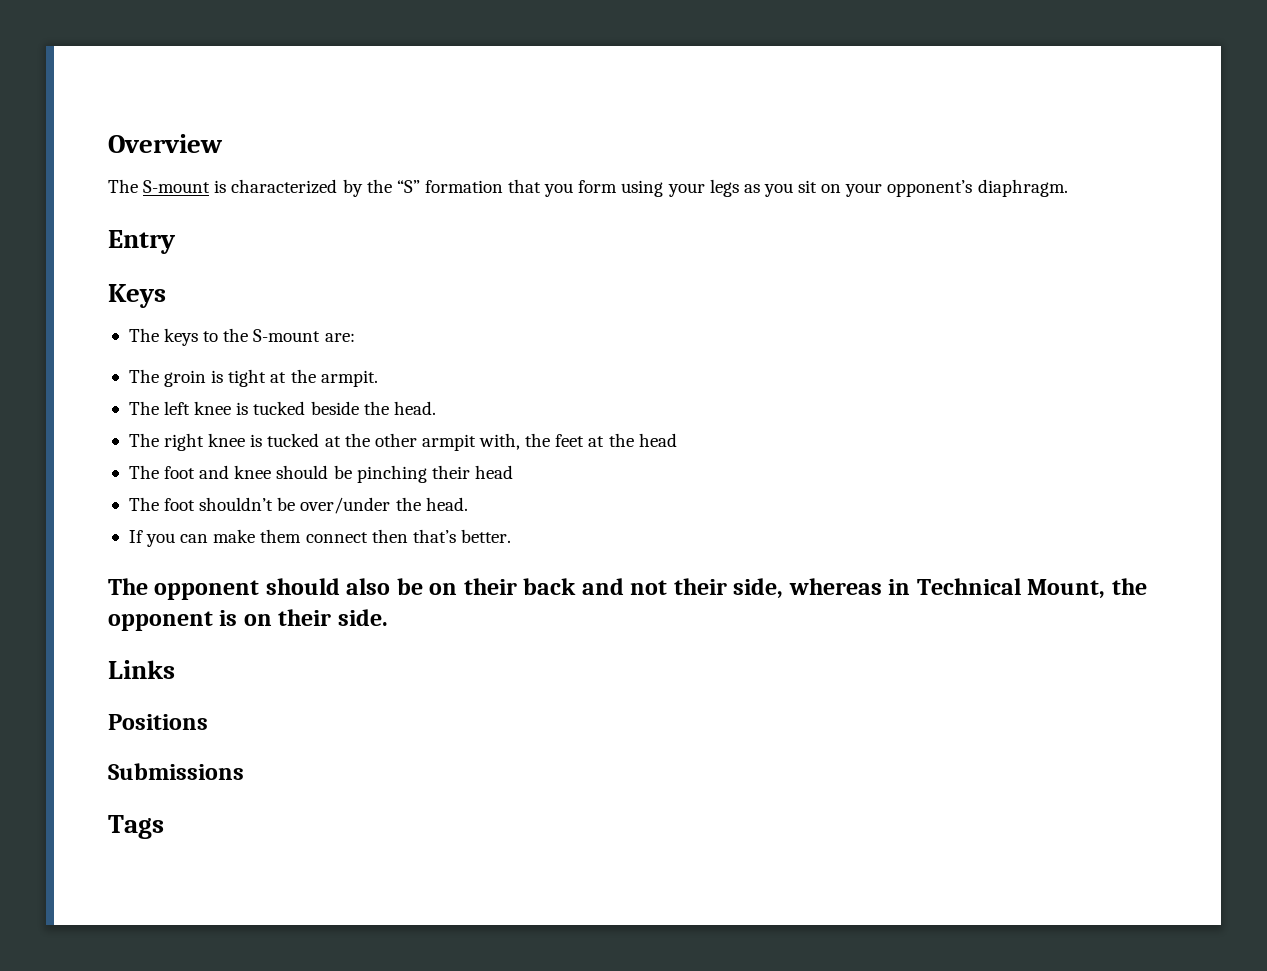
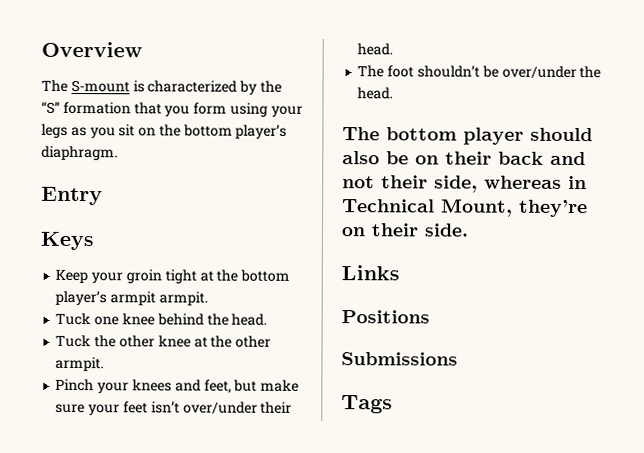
- The S-mount is characterized by the “S” formation that you form using your legs as you sit on your opponent’s diaphragm.
+ The S-mount is characterized by the “S” formation that you form using your legs as you sit on the bottom player’s diaphragm.
- The keys to the S-mount are:
- The groin is tight at the armpit.
- The left knee is tucked beside the head.
- The right knee is tucked at the other armpit with, the feet at the head
- The foot and knee should be pinching their head
+ Keep your groin tight at the bottom player’s armpit armpit.
+ Tuck one knee behind the head.
+ Tuck the other knee at the other armpit.
+ Pinch your knees and feet, but make sure your feet isn’t over/under their head.
- If you can make them connect then that’s better.
- The opponent should also be on their back and not their side, whereas in Technical Mount, the opponent is on their side.
+ The bottom player should also be on their back and not their side, whereas in Technical Mount, they’re on their side.

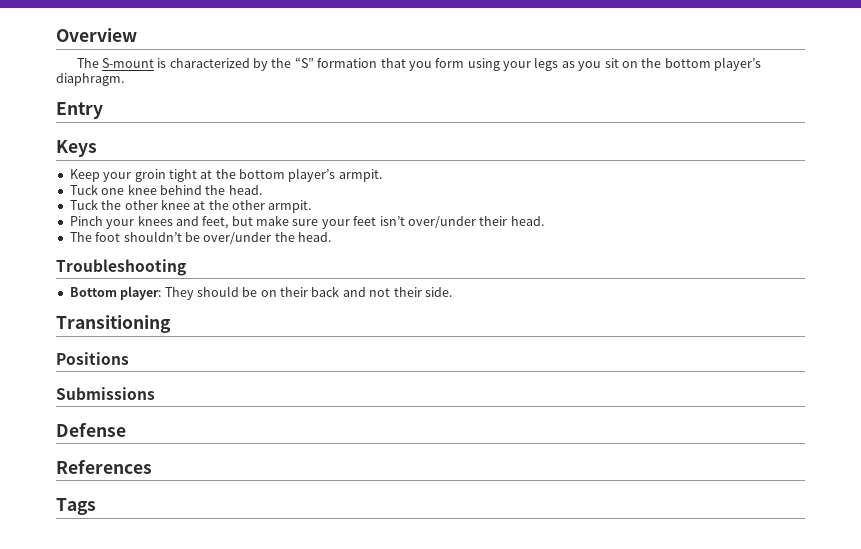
- Keep your groin tight at the bottom player’s armpit armpit.
+ Keep your groin tight at the bottom player’s armpit.
- The bottom player should also be on their back and not their side, whereas in Technical Mount, they’re on their side.
+ Troubleshooting
+ Bottom player: They should be on their back and not their side.
- Links
+ Transitioning
+ Defense
+ References

